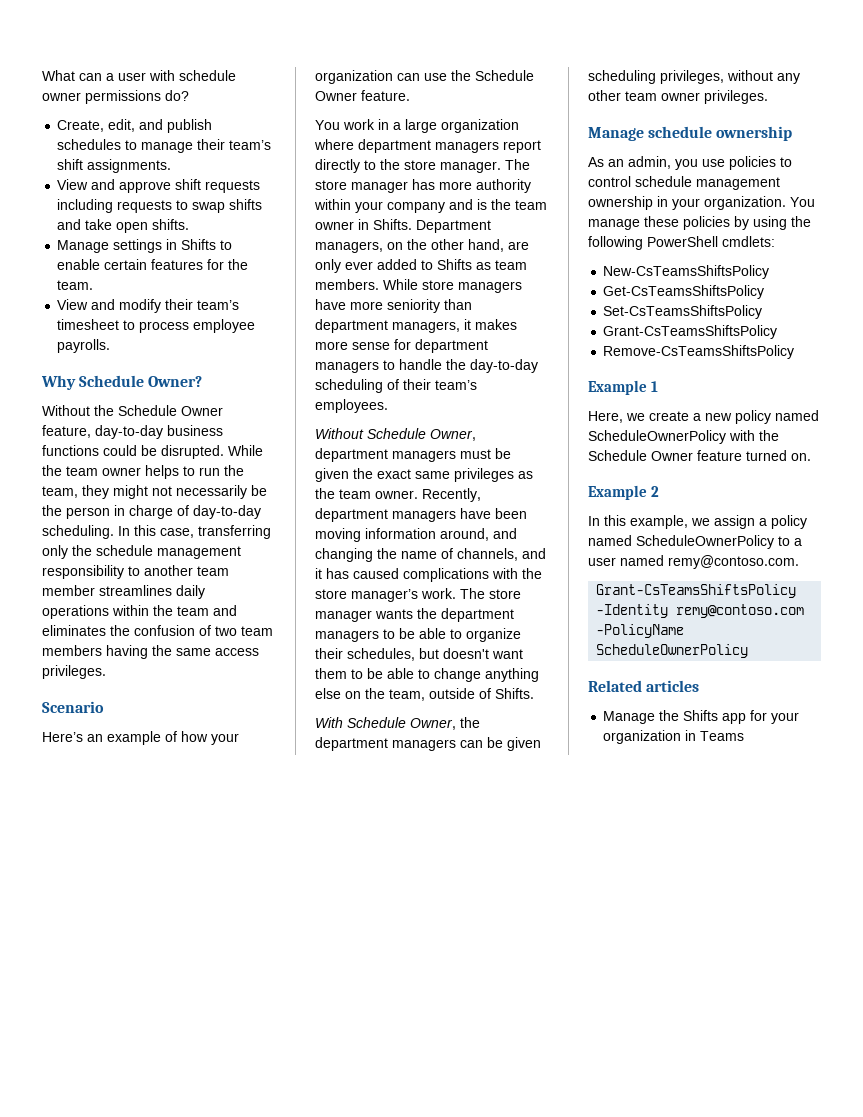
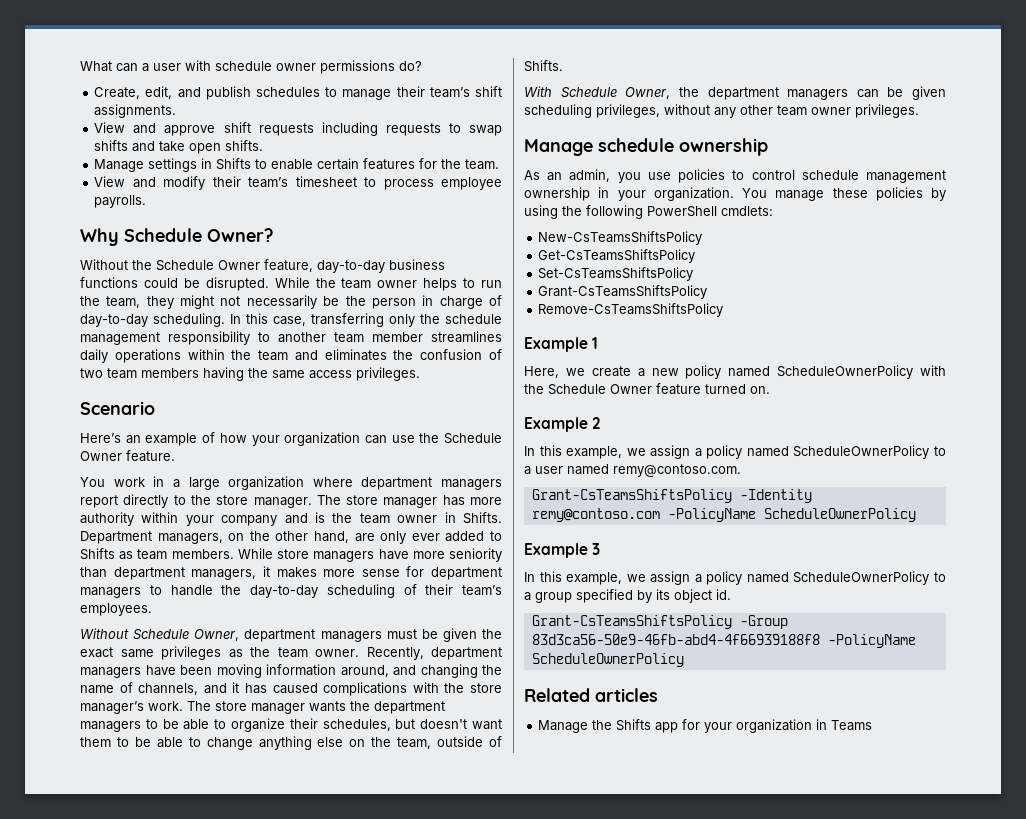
+ Example 3
+ In this example, we assign a policy named ScheduleOwnerPolicy to a group specified by its object id.
+ Grant-CsTeamsShiftsPolicy -Group 83d3ca56-50e9-46fb-abd4-4f66939188f8 -PolicyName ScheduleOwnerPolicy

